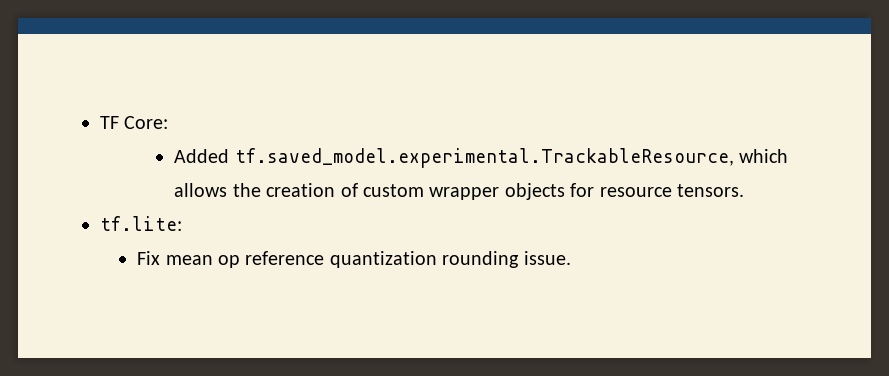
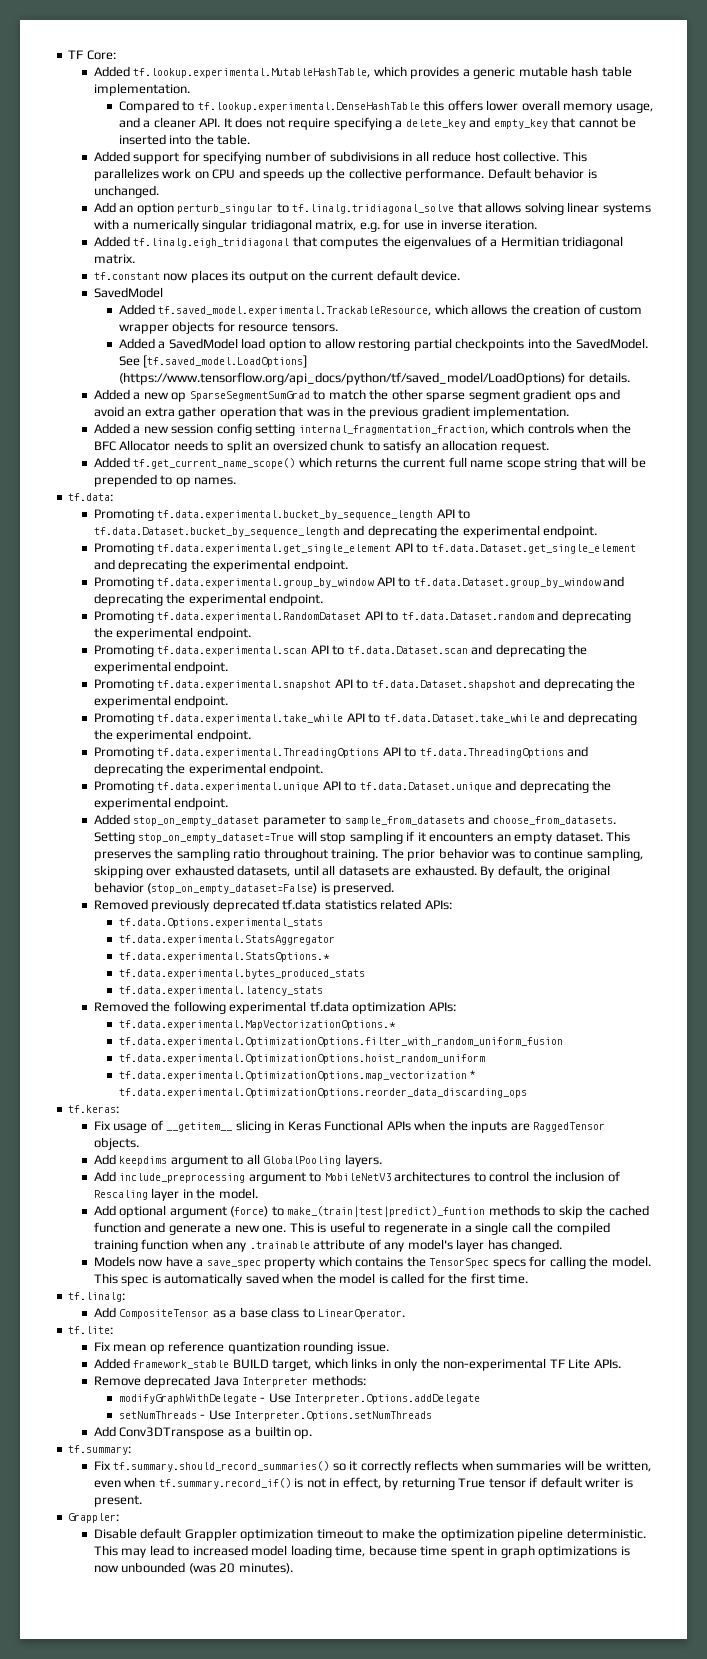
+ Added tf.lookup.experimental.MutableHashTable, which provides a generic mutable hash table implementation.
+ Compared to tf.lookup.experimental.DenseHashTable this offers lower overall memory usage, and a cleaner API. It does not require specifying a delete_key and empty_key that cannot be inserted into the table.
+ Added support for specifying number of subdivisions in all reduce host collective. This parallelizes work on CPU and speeds up the collective performance. Default behavior is unchanged.
+ Add an option perturb_singular to tf.linalg.tridiagonal_solve that allows solving linear systems with a numerically singular tridiagonal matrix, e.g. for use in inverse iteration.
+ Added tf.linalg.eigh_tridiagonal that computes the eigenvalues of a Hermitian tridiagonal matrix.
+ tf.constant now places its output on the current default device.
+ SavedModel
+ Added a SavedModel load option to allow restoring partial checkpoints into the SavedModel. See [tf.saved_model.LoadOptions] (https://www.tensorflow.org/api_docs/python/tf/saved_model/LoadOptions) for details.
+ Added a new op SparseSegmentSumGrad to match the other sparse segment gradient ops and avoid an extra gather operation that was in the previous gradient implementation.
+ Added a new session config setting internal_fragmentation_fraction, which controls when the BFC Allocator needs to split an oversized chunk to satisfy an allocation request.
+ Added tf.get_current_name_scope() which returns the current full name scope string that will be prepended to op names.
+ tf.data:
+ Promoting tf.data.experimental.bucket_by_sequence_length API to tf.data.Dataset.bucket_by_sequence_length and deprecating the experimental endpoint.
+ Promoting tf.data.experimental.get_single_element API to tf.data.Dataset.get_single_element and deprecating the experimental endpoint.
+ Promoting tf.data.experimental.group_by_window API to tf.data.Dataset.group_by_window and deprecating the experimental endpoint.
+ Promoting tf.data.experimental.RandomDataset API to tf.data.Dataset.random and deprecating the experimental endpoint.
+ Promoting tf.data.experimental.scan API to tf.data.Dataset.scan and deprecating the experimental endpoint.
+ Promoting tf.data.experimental.snapshot API to tf.data.Dataset.shapshot and deprecating the experimental endpoint.
+ Promoting tf.data.experimental.take_while API to tf.data.Dataset.take_while and deprecating the experimental endpoint.
+ Promoting tf.data.experimental.ThreadingOptions API to tf.data.ThreadingOptions and deprecating the experimental endpoint.
+ Promoting tf.data.experimental.unique API to tf.data.Dataset.unique and deprecating the experimental endpoint.
+ Added stop_on_empty_dataset parameter to sample_from_datasets and choose_from_datasets. Setting stop_on_empty_dataset=True will stop sampling if it encounters an empty dataset. This preserves the sampling ratio throughout training. The prior behavior was to continue sampling, skipping over exhausted datasets, until all datasets are exhausted. By default, the original behavior (stop_on_empty_dataset=False) is preserved.
+ Removed previously deprecated tf.data statistics related APIs:
+ tf.data.Options.experimental_stats
+ tf.data.experimental.StatsAggregator
+ tf.data.experimental.StatsOptions.*
+ tf.data.experimental.bytes_produced_stats
+ tf.data.experimental.latency_stats
+ Removed the following experimental tf.data optimization APIs:
+ tf.data.experimental.MapVectorizationOptions.*
+ tf.data.experimental.OptimizationOptions.filter_with_random_uniform_fusion
+ tf.data.experimental.OptimizationOptions.hoist_random_uniform
+ tf.data.experimental.OptimizationOptions.map_vectorization * tf.data.experimental.OptimizationOptions.reorder_data_discarding_ops
+ tf.keras:
+ Fix usage of __getitem__ slicing in Keras Functional APIs when the inputs are RaggedTensor objects.
+ Add keepdims argument to all GlobalPooling layers.
+ Add include_preprocessing argument to MobileNetV3 architectures to control the inclusion of Rescaling layer in the model.
+ Add optional argument (force) to make_(train|test|predict)_funtion methods to skip the cached function and generate a new one. This is useful to regenerate in a single call the compiled training function when any .trainable attribute of any model's layer has changed.
+ Models now have a save_spec property which contains the TensorSpec specs for calling the model. This spec is automatically saved when the model is called for the first time.
+ tf.linalg:
+ Add CompositeTensor as a base class to LinearOperator.
+ Added framework_stable BUILD target, which links in only the non-experimental TF Lite APIs.
+ Remove deprecated Java Interpreter methods:
+ modifyGraphWithDelegate - Use Interpreter.Options.addDelegate
+ setNumThreads - Use Interpreter.Options.setNumThreads
+ Add Conv3DTranspose as a builtin op.
+ tf.summary:
+ Fix tf.summary.should_record_summaries() so it correctly reflects when summaries will be written, even when tf.summary.record_if() is not in effect, by returning True tensor if default writer is present.
+ Grappler:
+ Disable default Grappler optimization timeout to make the optimization pipeline deterministic. This may lead to increased model loading time, because time spent in graph optimizations is now unbounded (was 20 minutes).

